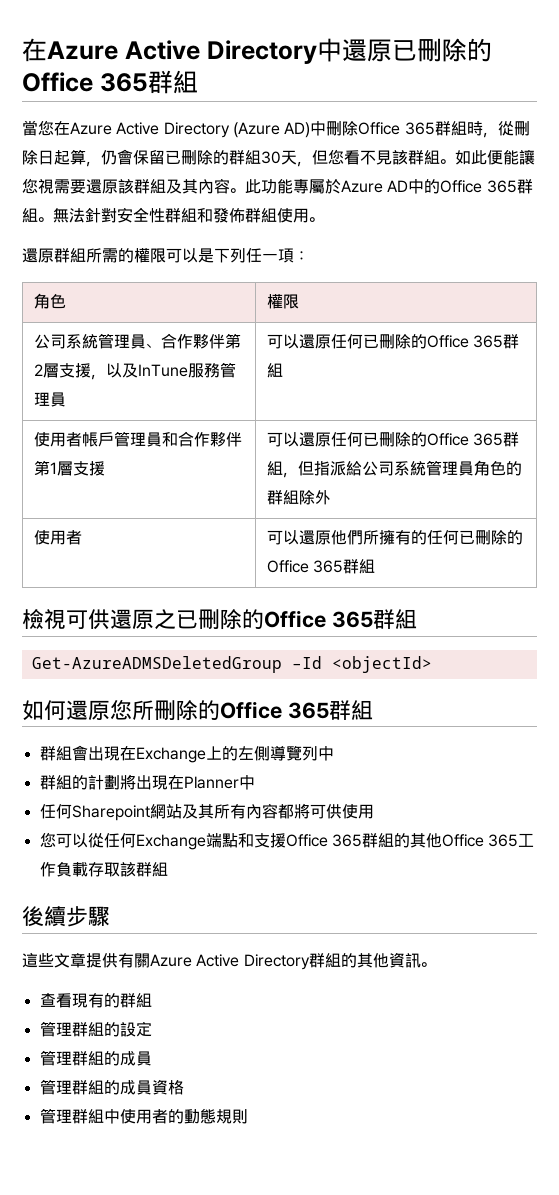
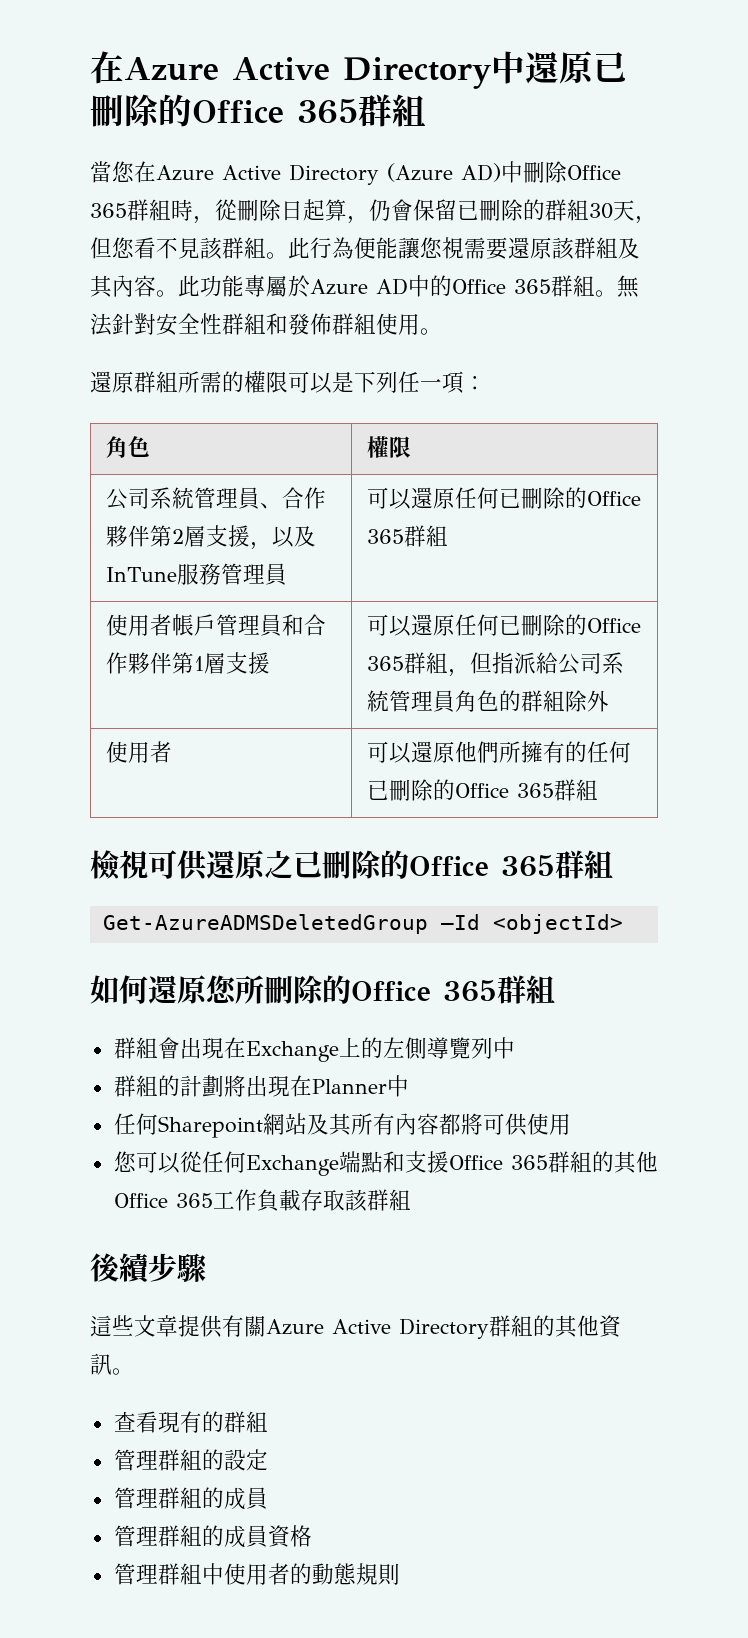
- 如此便能讓您視需要還原該群組及其內容。
+ 此行為便能讓您視需要還原該群組及其內容。

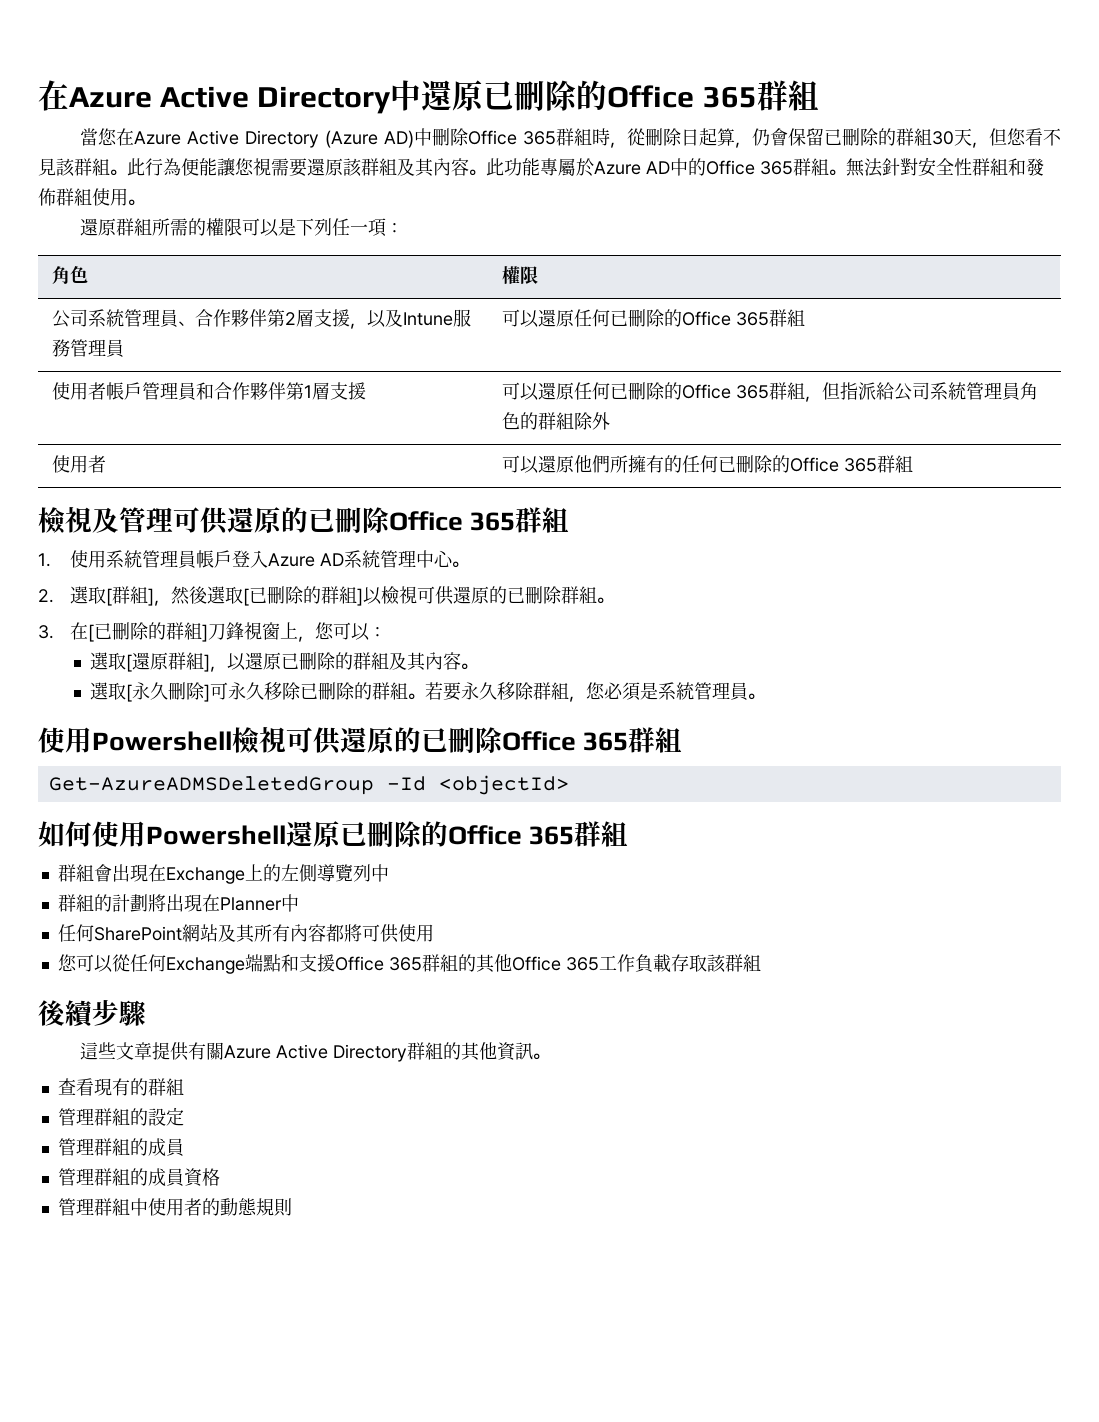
- 公司系統管理員、合作夥伴第2層支援，以及InTune服務管理員 | 可以還原任何已刪除的Office 365群組
+ 公司系統管理員、合作夥伴第2層支援，以及Intune服務管理員 | 可以還原任何已刪除的Office 365群組
- 檢視可供還原之已刪除的Office 365群組
+ 檢視及管理可供還原的已刪除Office 365群組
+ 1.使用系統管理員帳戶登入Azure AD系統管理中心。
+ 2.選取[群組]，然後選取[已刪除的群組]以檢視可供還原的已刪除群組。
+ 3.在[已刪除的群組]刀鋒視窗上，您可以：
+ 選取[還原群組]，以還原已刪除的群組及其內容。
+ 選取[永久刪除]可永久移除已刪除的群組。若要永久移除群組，您必須是系統管理員。
+ 使用Powershell檢視可供還原的已刪除Office 365群組
- 如何還原您所刪除的Office 365群組
+ 如何使用Powershell還原已刪除的Office 365群組
- 任何Sharepoint網站及其所有內容都將可供使用
+ 任何SharePoint網站及其所有內容都將可供使用

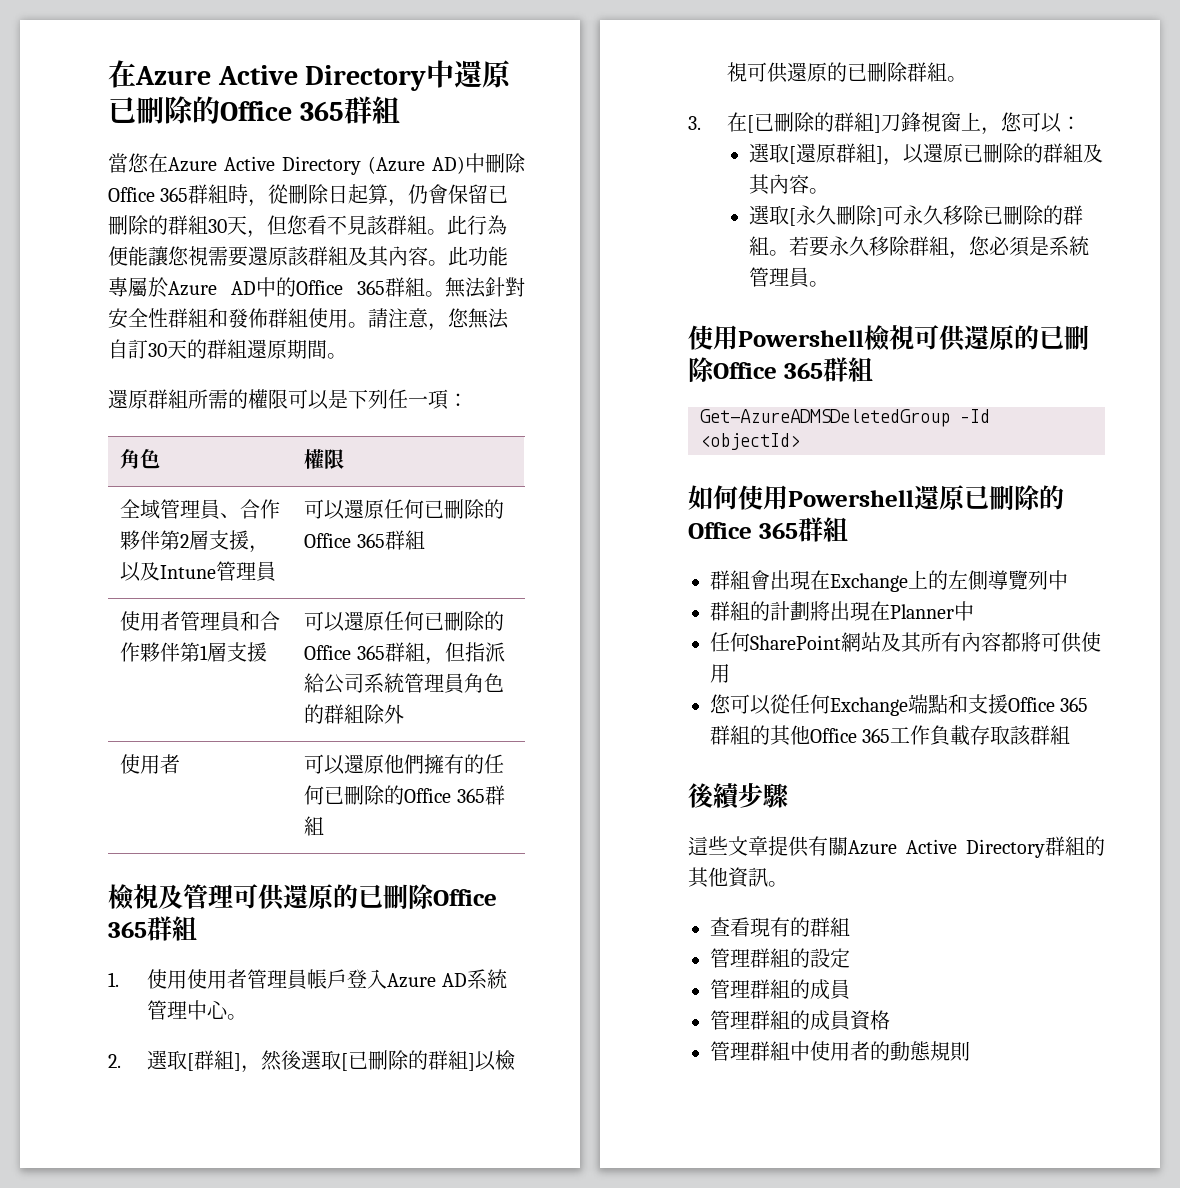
+ 請注意，您無法自訂30天的群組還原期間。
- 公司系統管理員、合作夥伴第2層支援，以及Intune服務管理員 | 可以還原任何已刪除的Office 365群組
+ 全域管理員、合作夥伴第2層支援，以及Intune管理員 | 可以還原任何已刪除的Office 365群組
- 使用者帳戶管理員和合作夥伴第1層支援 | 可以還原任何已刪除的Office 365群組，但指派給公司系統管理員角色的群組除外
+ 使用者管理員和合作夥伴第1層支援 | 可以還原任何已刪除的Office 365群組，但指派給公司系統管理員角色的群組除外
- 使用者 | 可以還原他們所擁有的任何已刪除的Office 365群組
+ 使用者 | 可以還原他們擁有的任何已刪除的Office 365群組
- 1.使用系統管理員帳戶登入Azure AD系統管理中心。
+ 1.使用使用者管理員帳戶登入Azure AD系統管理中心。

